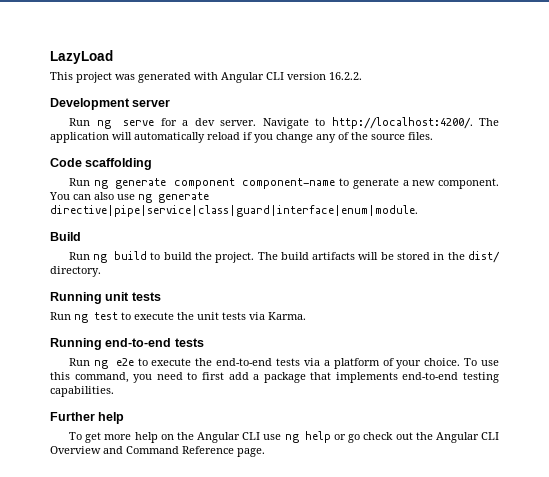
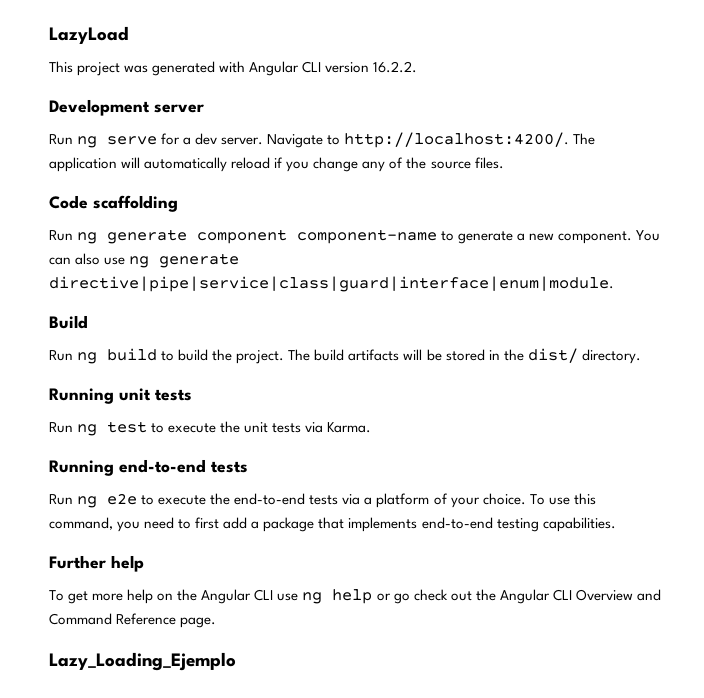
+ Lazy_Loading_Ejemplo

